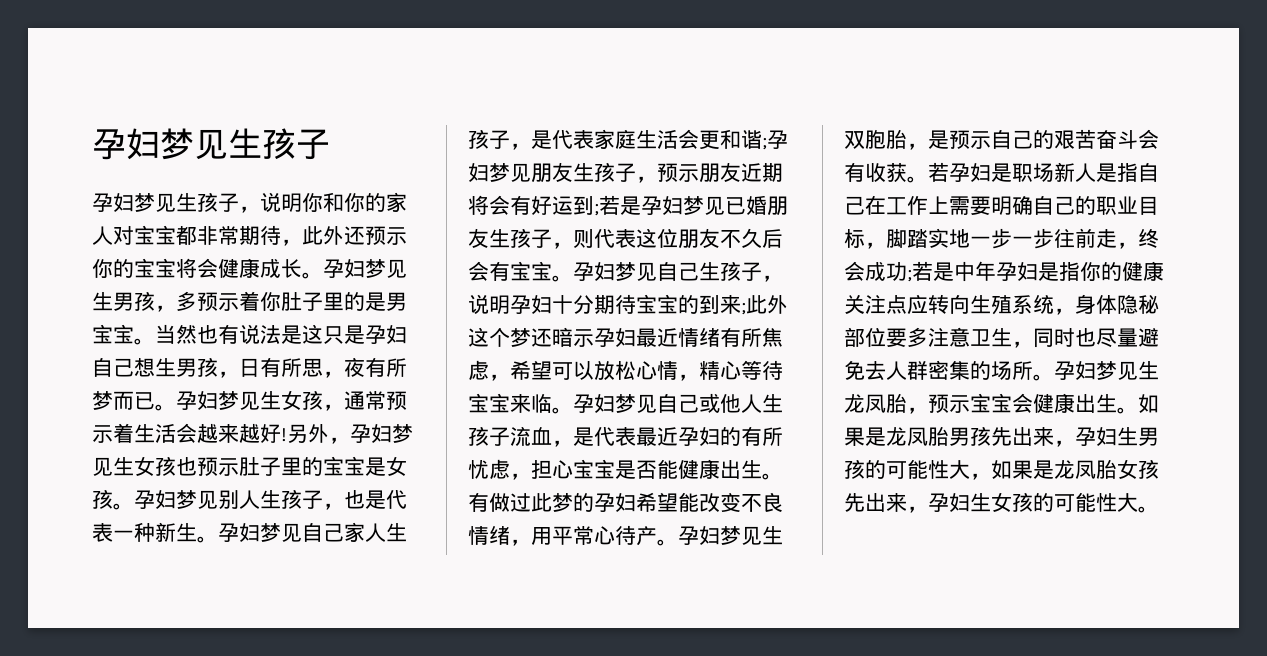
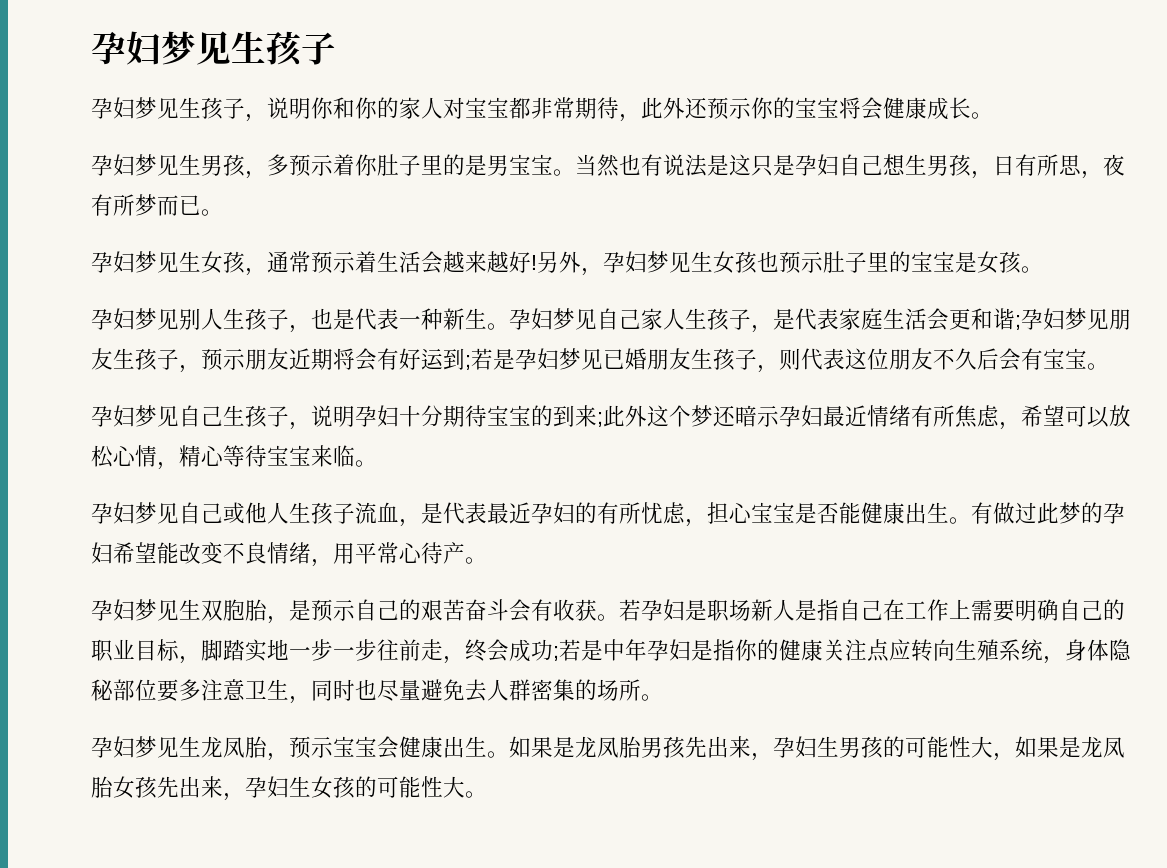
- 孕妇梦见生孩子，说明你和你的家人对宝宝都非常期待，此外还预示你的宝宝将会健康成长。孕妇梦见生男孩，多预示着你肚子里的是男宝宝。
+ 孕妇梦见生孩子，说明你和你的家人对宝宝都非常期待，此外还预示你的宝宝将会健康成长。
+ 孕妇梦见生男孩，多预示着你肚子里的是男宝宝。
- 当然也有说法是这只是孕妇自己想生男孩，日有所思，夜有所梦而已。孕妇梦见生女孩，通常预示着生活会越来越好!
+ 当然也有说法是这只是孕妇自己想生男孩，日有所思，夜有所梦而已。
+ 孕妇梦见生女孩，通常预示着生活会越来越好!
- 另外，孕妇梦见生女孩也预示肚子里的宝宝是女孩。孕妇梦见别人生孩子，也是代表一种新生。
+ 另外，孕妇梦见生女孩也预示肚子里的宝宝是女孩。
+ 孕妇梦见别人生孩子，也是代表一种新生。
- 若是孕妇梦见已婚朋友生孩子，则代表这位朋友不久后会有宝宝。孕妇梦见自己生孩子，说明孕妇十分期待宝宝的到来;
+ 若是孕妇梦见已婚朋友生孩子，则代表这位朋友不久后会有宝宝。
+ 孕妇梦见自己生孩子，说明孕妇十分期待宝宝的到来;
- 此外这个梦还暗示孕妇最近情绪有所焦虑，希望可以放松心情，精心等待宝宝来临。孕妇梦见自己或他人生孩子流血，是代表最近孕妇的有所忧虑，担心宝宝是否能健康出生。
+ 此外这个梦还暗示孕妇最近情绪有所焦虑，希望可以放松心情，精心等待宝宝来临。
+ 孕妇梦见自己或他人生孩子流血，是代表最近孕妇的有所忧虑，担心宝宝是否能健康出生。
- 有做过此梦的孕妇希望能改变不良情绪，用平常心待产。孕妇梦见生双胞胎，是预示自己的艰苦奋斗会有收获。
+ 有做过此梦的孕妇希望能改变不良情绪，用平常心待产。
+ 孕妇梦见生双胞胎，是预示自己的艰苦奋斗会有收获。
- 若孕妇是职场新人是指自己在工作上需要明确自己的职业目标，脚踏实地一步一步往前走，终会成功;若是中年孕妇是指你的健康关注点应转向生殖系统，身体隐秘部位要多注意卫生，同时也尽量避免去人群密集的场所。孕妇梦见生龙凤胎，预示宝宝会健康出生。
+ 若孕妇是职场新人是指自己在工作上需要明确自己的职业目标，脚踏实地一步一步往前走，终会成功;若是中年孕妇是指你的健康关注点应转向生殖系统，身体隐秘部位要多注意卫生，同时也尽量避免去人群密集的场所。
+ 孕妇梦见生龙凤胎，预示宝宝会健康出生。

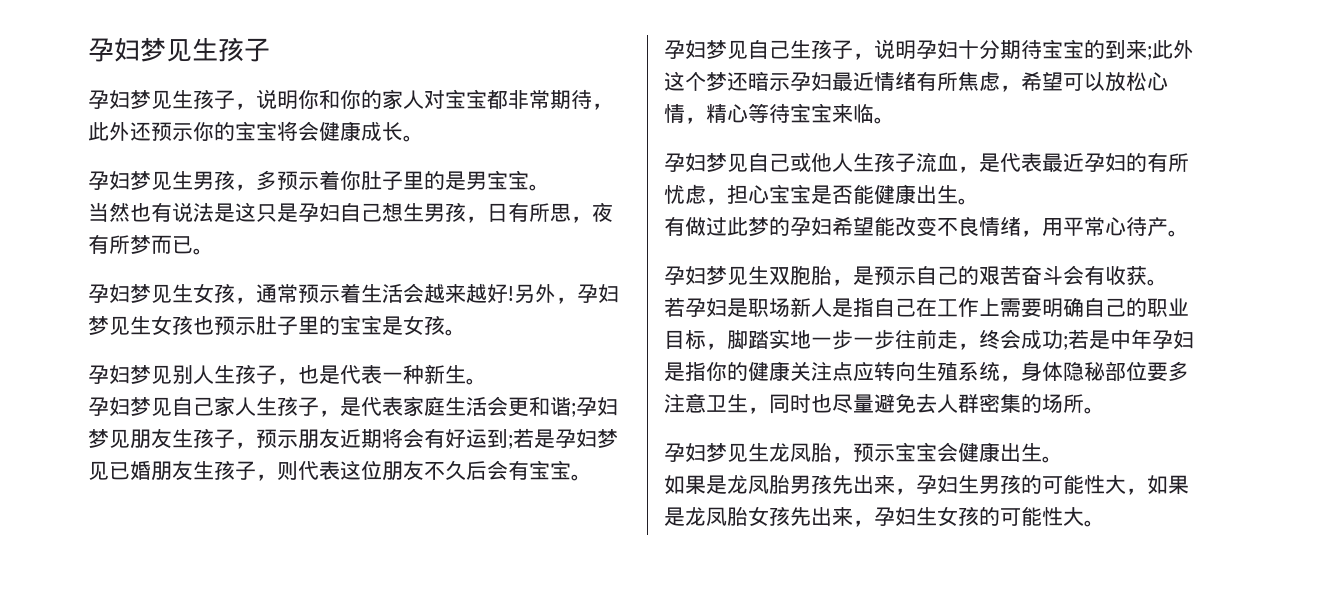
- 孕妇梦见生男孩，多预示着你肚子里的是男宝宝。当然也有说法是这只是孕妇自己想生男孩，日有所思，夜有所梦而已。
+ 孕妇梦见生男孩，多预示着你肚子里的是男宝宝。
+ 当然也有说法是这只是孕妇自己想生男孩，日有所思，夜有所梦而已。
- 孕妇梦见别人生孩子，也是代表一种新生。孕妇梦见自己家人生孩子，是代表家庭生活会更和谐;孕妇梦见朋友生孩子，预示朋友近期将会有好运到;若是孕妇梦见已婚朋友生孩子，则代表这位朋友不久后会有宝宝。
+ 孕妇梦见别人生孩子，也是代表一种新生。
+ 孕妇梦见自己家人生孩子，是代表家庭生活会更和谐;孕妇梦见朋友生孩子，预示朋友近期将会有好运到;若是孕妇梦见已婚朋友生孩子，则代表这位朋友不久后会有宝宝。
- 孕妇梦见自己或他人生孩子流血，是代表最近孕妇的有所忧虑，担心宝宝是否能健康出生。有做过此梦的孕妇希望能改变不良情绪，用平常心待产。
+ 孕妇梦见自己或他人生孩子流血，是代表最近孕妇的有所忧虑，担心宝宝是否能健康出生。
+ 有做过此梦的孕妇希望能改变不良情绪，用平常心待产。
- 孕妇梦见生双胞胎，是预示自己的艰苦奋斗会有收获。若孕妇是职场新人是指自己在工作上需要明确自己的职业目标，脚踏实地一步一步往前走，终会成功;
+ 孕妇梦见生双胞胎，是预示自己的艰苦奋斗会有收获。
+ 若孕妇是职场新人是指自己在工作上需要明确自己的职业目标，脚踏实地一步一步往前走，终会成功;
- 孕妇梦见生龙凤胎，预示宝宝会健康出生。如果是龙凤胎男孩先出来，孕妇生男孩的可能性大，如果是龙凤胎女孩先出来，孕妇生女孩的可能性大。
+ 孕妇梦见生龙凤胎，预示宝宝会健康出生。
+ 如果是龙凤胎男孩先出来，孕妇生男孩的可能性大，如果是龙凤胎女孩先出来，孕妇生女孩的可能性大。

